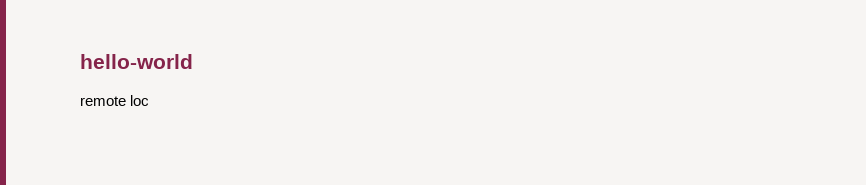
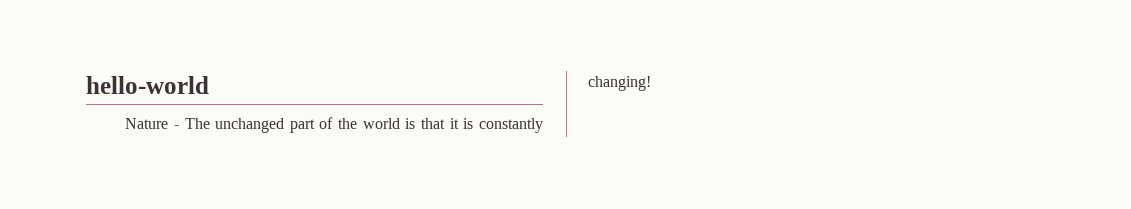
- remote loc
+ Nature - The unchanged part of the world is that it is constantly changing!

